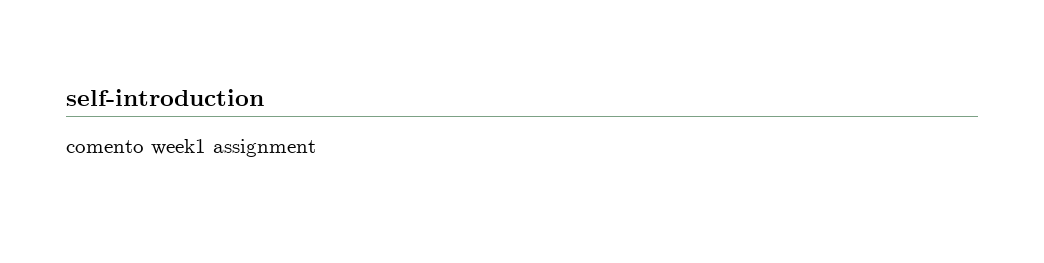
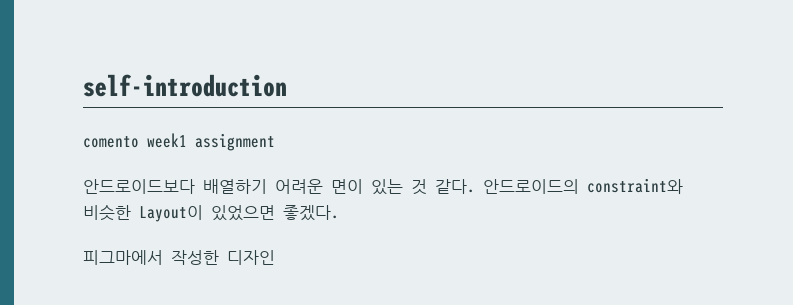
+ 안드로이드보다 배열하기 어려운 면이 있는 것 같다. 안드로이드의 constraint와 비슷한 Layout이 있었으면 좋겠다.
+ 피그마에서 작성한 디자인

